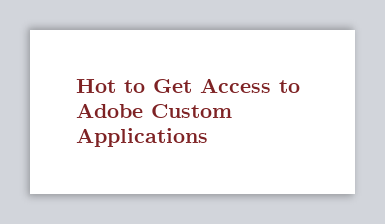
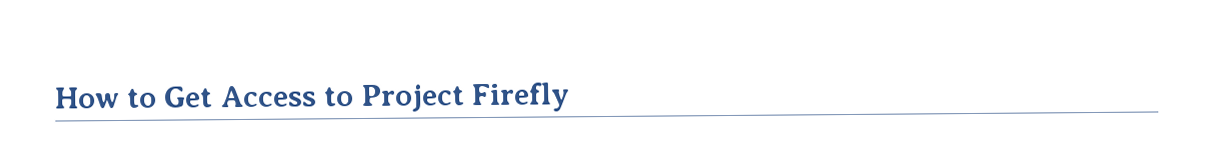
- Hot to Get Access to Adobe Custom Applications
+ How to Get Access to Project Firefly

